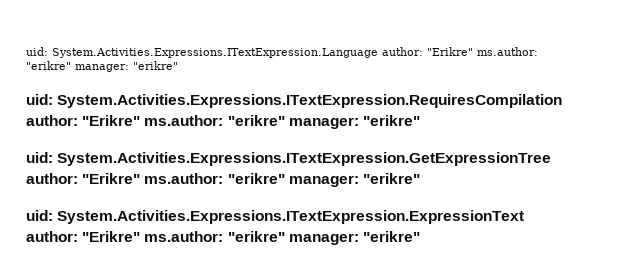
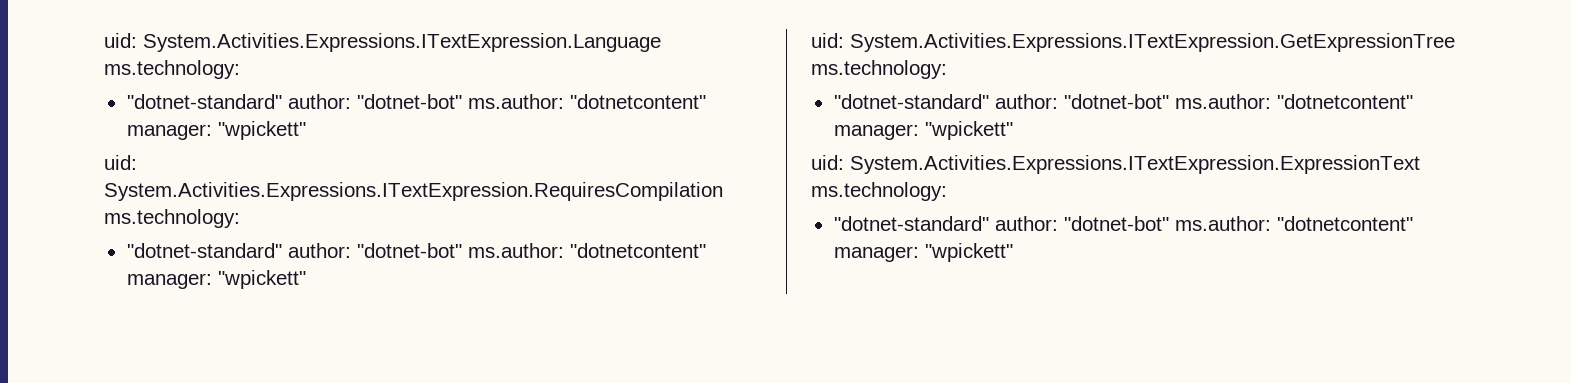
- uid: System.Activities.Expressions.ITextExpression.Language author: "Erikre" ms.author: "erikre" manager: "erikre"
- uid: System.Activities.Expressions.ITextExpression.RequiresCompilation author: "Erikre" ms.author: "erikre" manager: "erikre"
- uid: System.Activities.Expressions.ITextExpression.GetExpressionTree author: "Erikre" ms.author: "erikre" manager: "erikre"
- uid: System.Activities.Expressions.ITextExpression.ExpressionText author: "Erikre" ms.author: "erikre" manager: "erikre"
+ uid: System.Activities.Expressions.ITextExpression.Language ms.technology:
+ "dotnet-standard" author: "dotnet-bot" ms.author: "dotnetcontent" manager: "wpickett"
+ uid: System.Activities.Expressions.ITextExpression.RequiresCompilation ms.technology:
+ "dotnet-standard" author: "dotnet-bot" ms.author: "dotnetcontent" manager: "wpickett"
+ uid: System.Activities.Expressions.ITextExpression.GetExpressionTree ms.technology:
+ "dotnet-standard" author: "dotnet-bot" ms.author: "dotnetcontent" manager: "wpickett"
+ uid: System.Activities.Expressions.ITextExpression.ExpressionText ms.technology:
+ "dotnet-standard" author: "dotnet-bot" ms.author: "dotnetcontent" manager: "wpickett"

